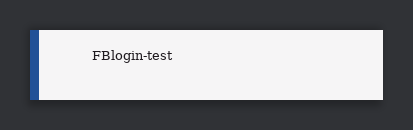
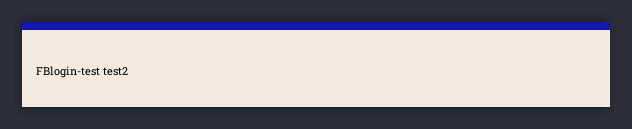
- FBlogin-test
+ FBlogin-test test2

